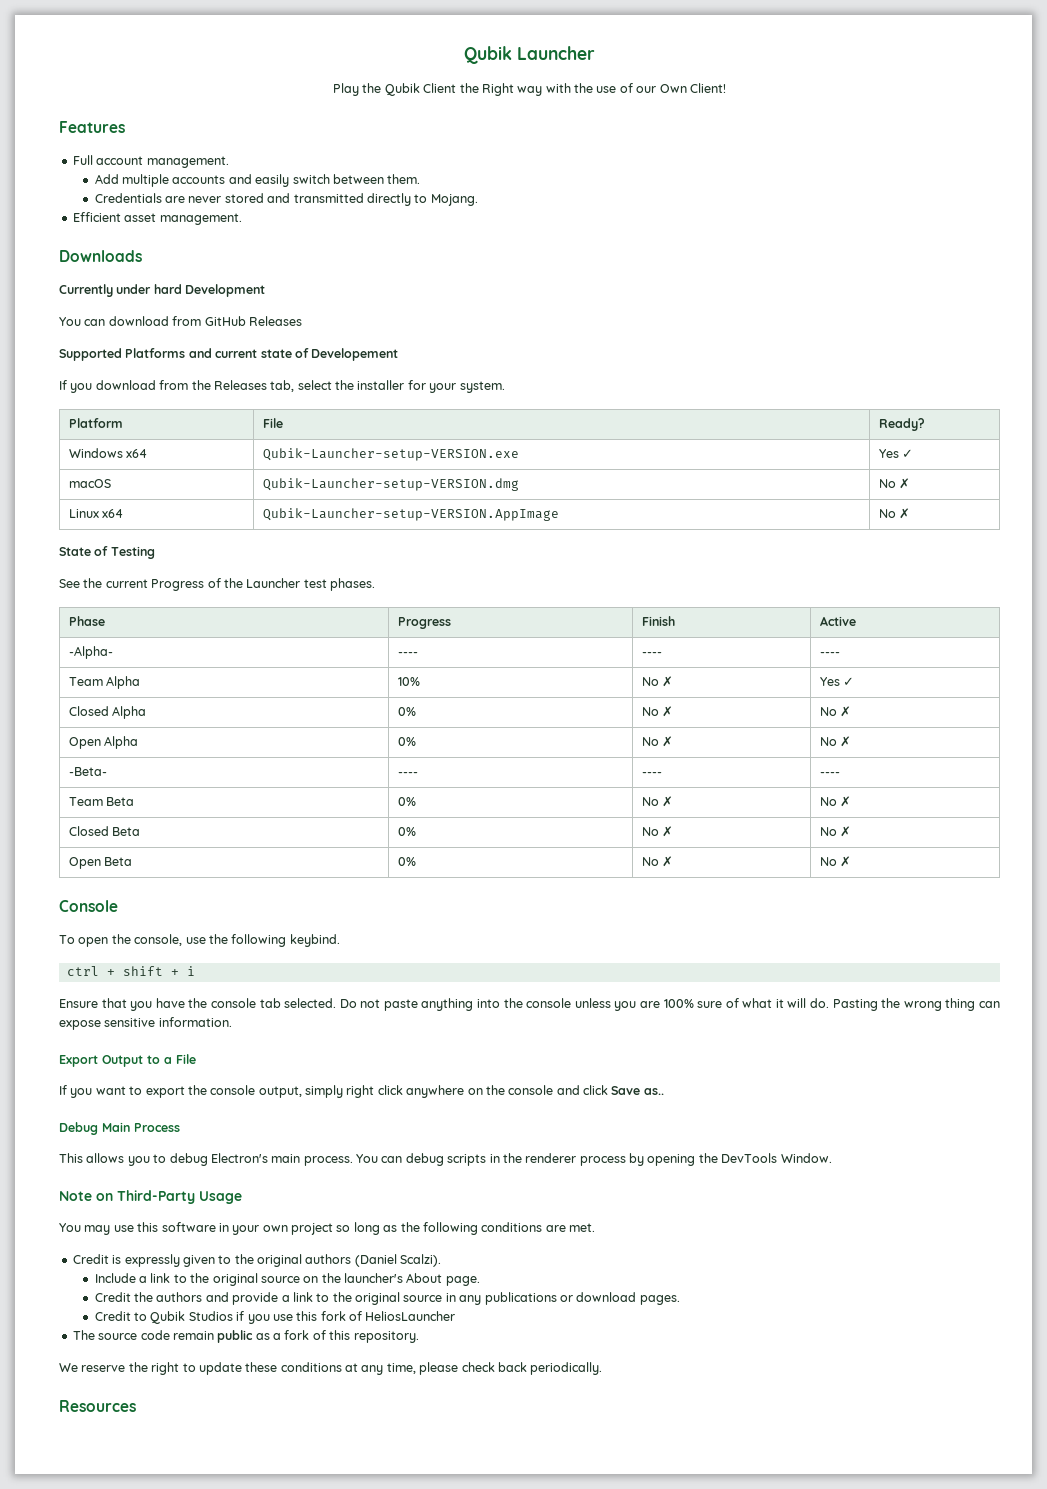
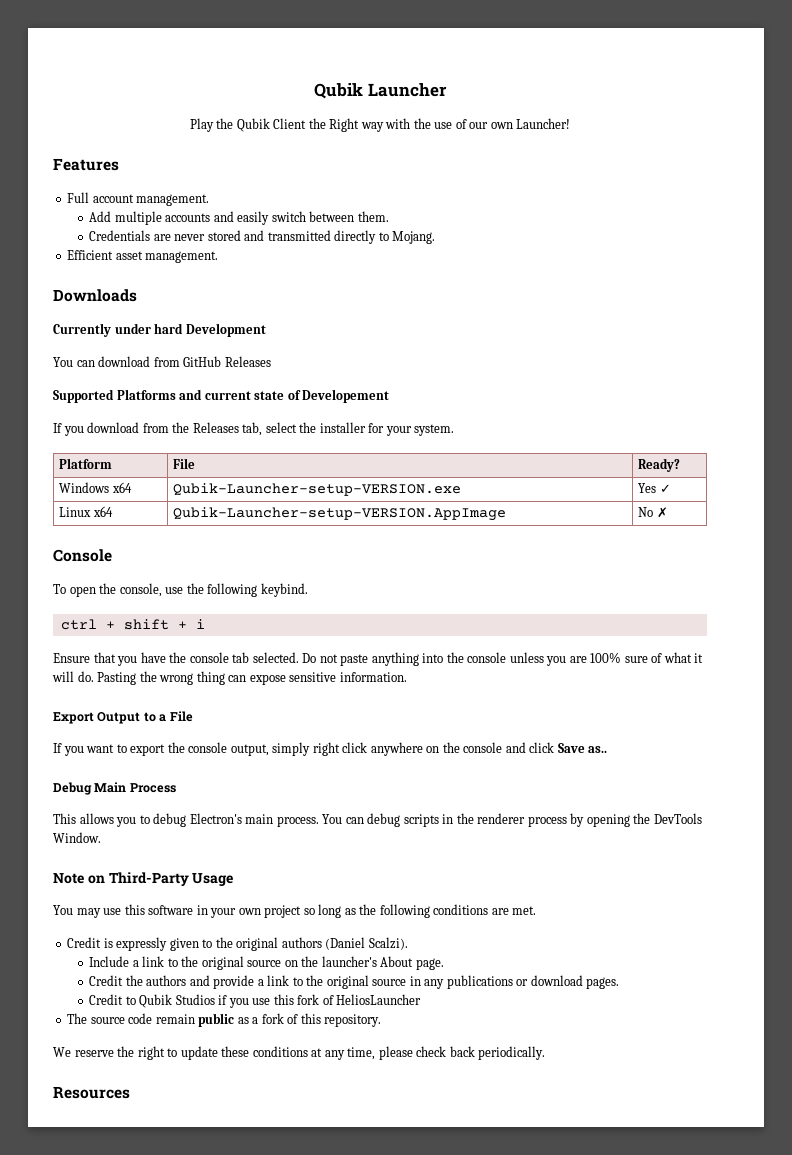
- Play the Qubik Client the Right way with the use of our Own Client!
+ Play the Qubik Client the Right way with the use of our own Launcher!
- macOS | Qubik-Launcher-setup-VERSION.dmg | No ✗
- State of Testing
- See the current Progress of the Launcher test phases.
- Phase | Progress | Finish | Active
- -Alpha- | ---- | ---- | ----
- Team Alpha | 10% | No ✗ | Yes ✓
- Closed Alpha | 0% | No ✗ | No ✗
- Open Alpha | 0% | No ✗ | No ✗
- -Beta- | ---- | ---- | ----
- Team Beta | 0% | No ✗ | No ✗
- Closed Beta | 0% | No ✗ | No ✗
- Open Beta | 0% | No ✗ | No ✗

